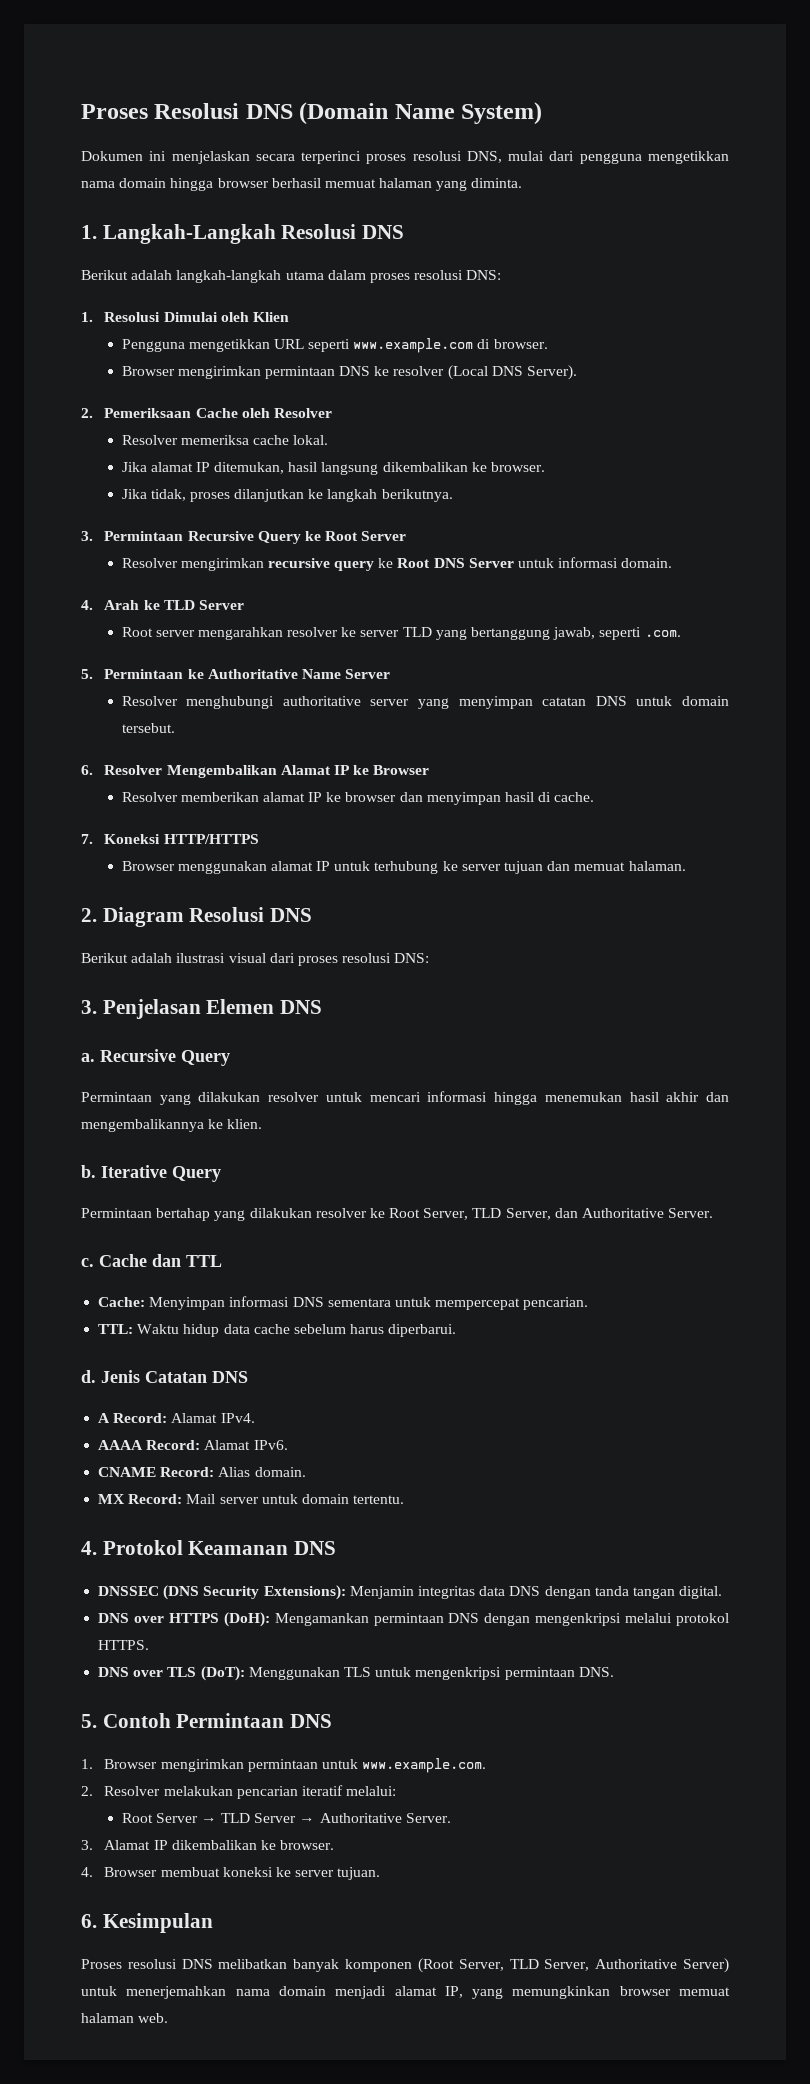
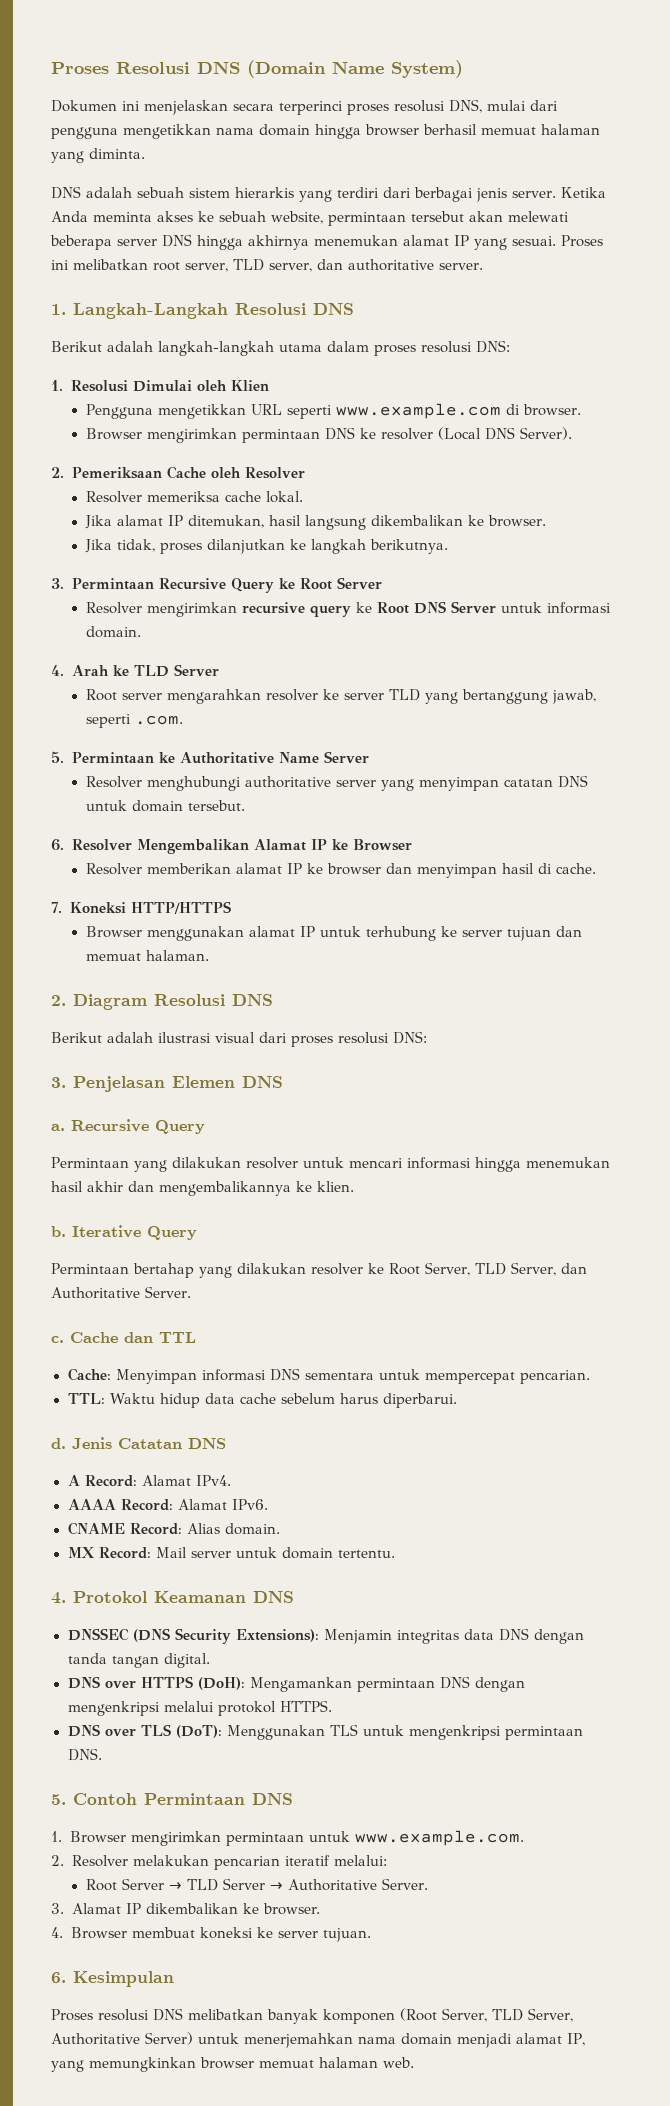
+ DNS adalah sebuah sistem hierarkis yang terdiri dari berbagai jenis server. Ketika Anda meminta akses ke sebuah website, permintaan tersebut akan melewati beberapa server DNS hingga akhirnya menemukan alamat IP yang sesuai. Proses ini melibatkan root server, TLD server, dan authoritative server.

